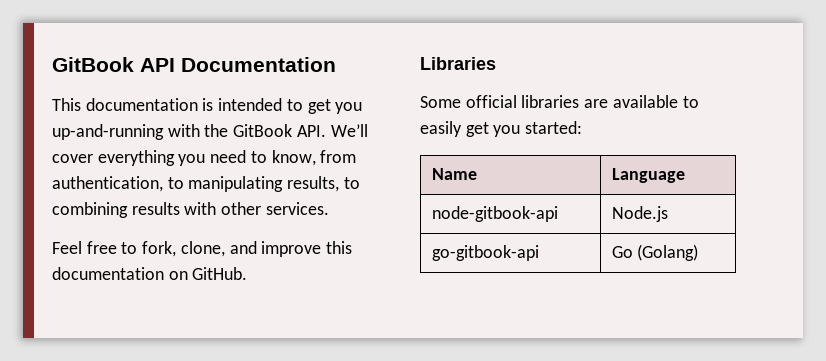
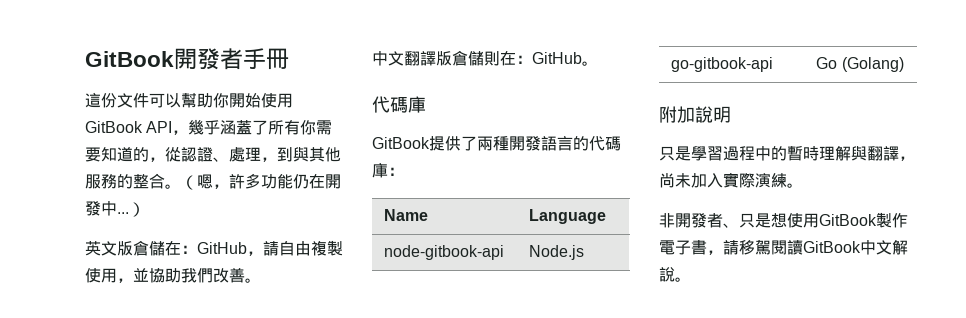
- GitBook API Documentation
- This documentation is intended to get you up-and-running with the GitBook API. We’ll cover everything you need to know, from authentication, to manipulating results, to combining results with other services.
- Feel free to fork, clone, and improve this documentation on GitHub.
- Libraries
- Some official libraries are available to easily get you started:
+ GitBook開發者手冊
+ 這份文件可以幫助你開始使用GitBook API，幾乎涵蓋了所有你需要知道的，從認證、處理，到與其他服務的整合。（嗯，許多功能仍在開發中...）
+ 英文版倉儲在：GitHub，請自由複製使用，並協助我們改善。
+ 中文翻譯版倉儲則在：GitHub。
+ 代碼庫
+ GitBook提供了兩種開發語言的代碼庫：
+ 附加說明
+ 只是學習過程中的暫時理解與翻譯，尚未加入實際演練。
+ 非開發者、只是想使用GitBook製作電子書，請移駕閱讀GitBook中文解說。

